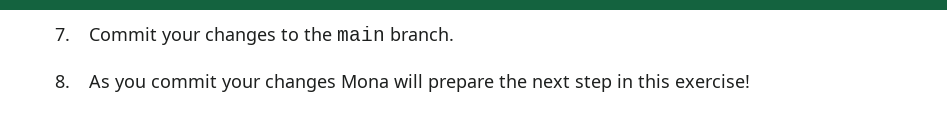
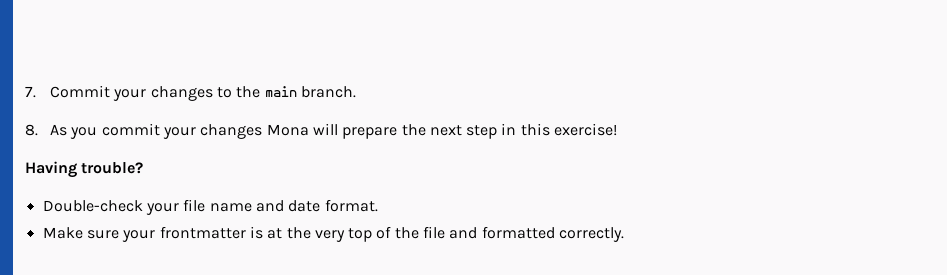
+ Having trouble?
+ Double-check your file name and date format.
+ Make sure your frontmatter is at the very top of the file and formatted correctly.

